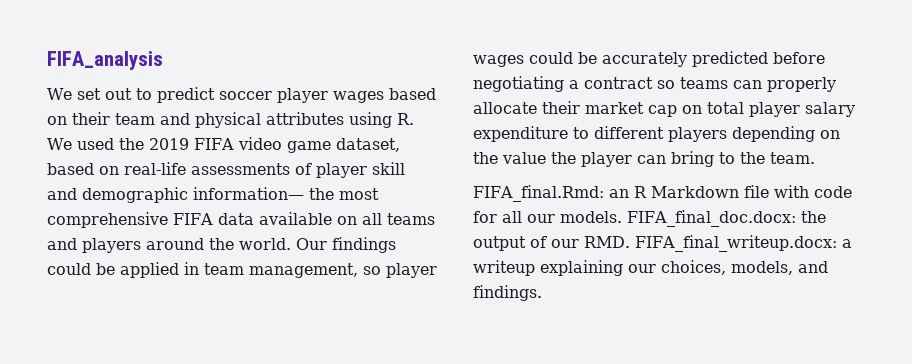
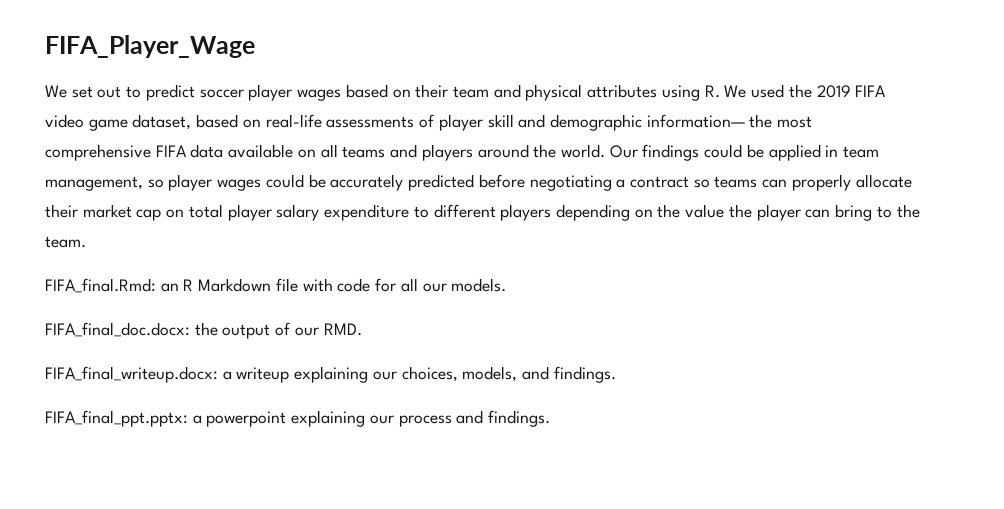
- FIFA_analysis
+ FIFA_Player_Wage
- FIFA_final.Rmd: an R Markdown file with code for all our models. FIFA_final_doc.docx: the output of our RMD. FIFA_final_writeup.docx: a writeup explaining our choices, models, and findings.
+ FIFA_final.Rmd: an R Markdown file with code for all our models.
+ FIFA_final_doc.docx: the output of our RMD.
+ FIFA_final_writeup.docx: a writeup explaining our choices, models, and findings.
+ FIFA_final_ppt.pptx: a powerpoint explaining our process and findings.

